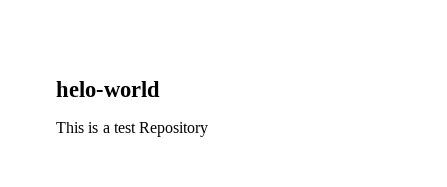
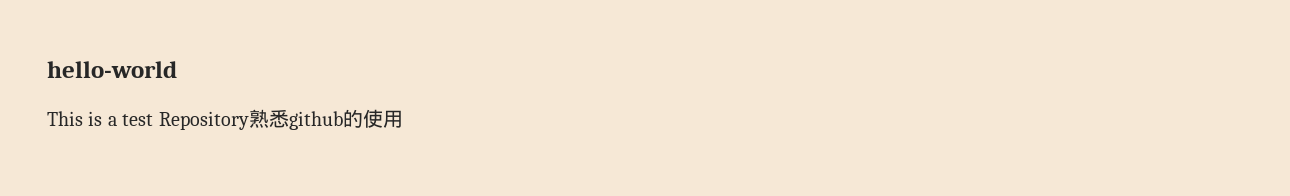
- helo-world
+ hello-world
- This is a test Repository
+ This is a test Repository熟悉github的使用

